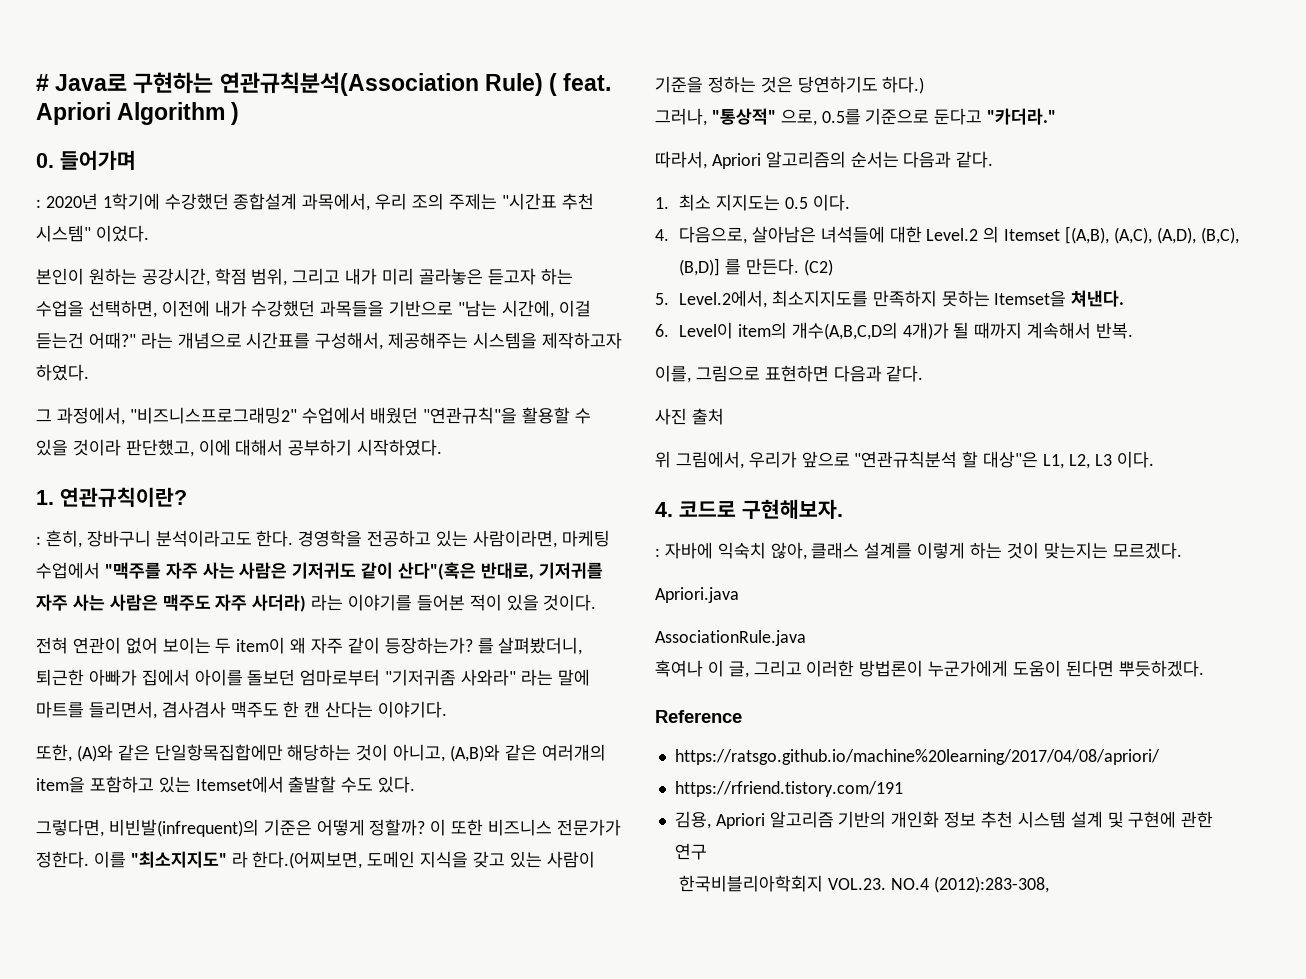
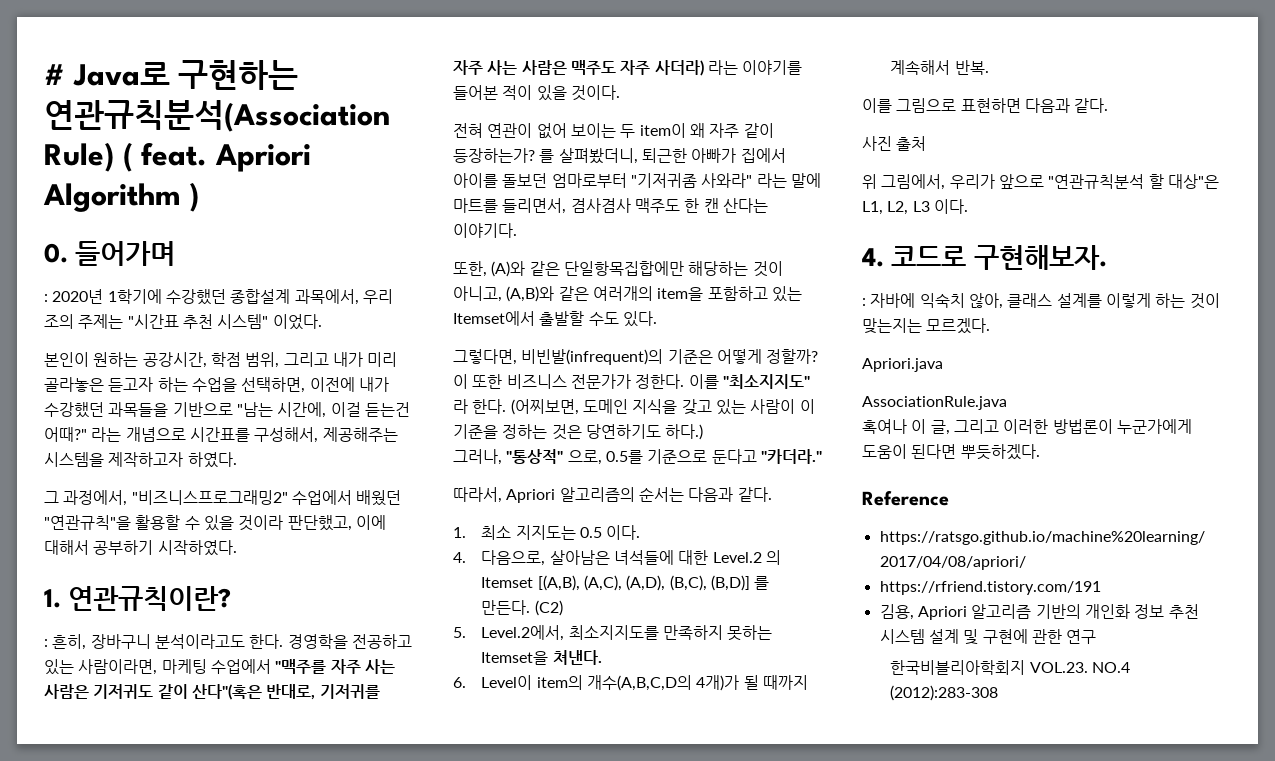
- 이를 "최소지지도" 라 한다.(어찌보면, 도메인 지식을 갖고 있는 사람이 기준을 정하는 것은 당연하기도 하다.)
+ 이를 "최소지지도" 라 한다. (어찌보면, 도메인 지식을 갖고 있는 사람이 이 기준을 정하는 것은 당연하기도 하다.)
- 이를, 그림으로 표현하면 다음과 같다.
+ 이를 그림으로 표현하면 다음과 같다.
- 한국비블리아학회지 VOL.23. NO.4 (2012):283-308,
+ 한국비블리아학회지 VOL.23. NO.4 (2012):283-308

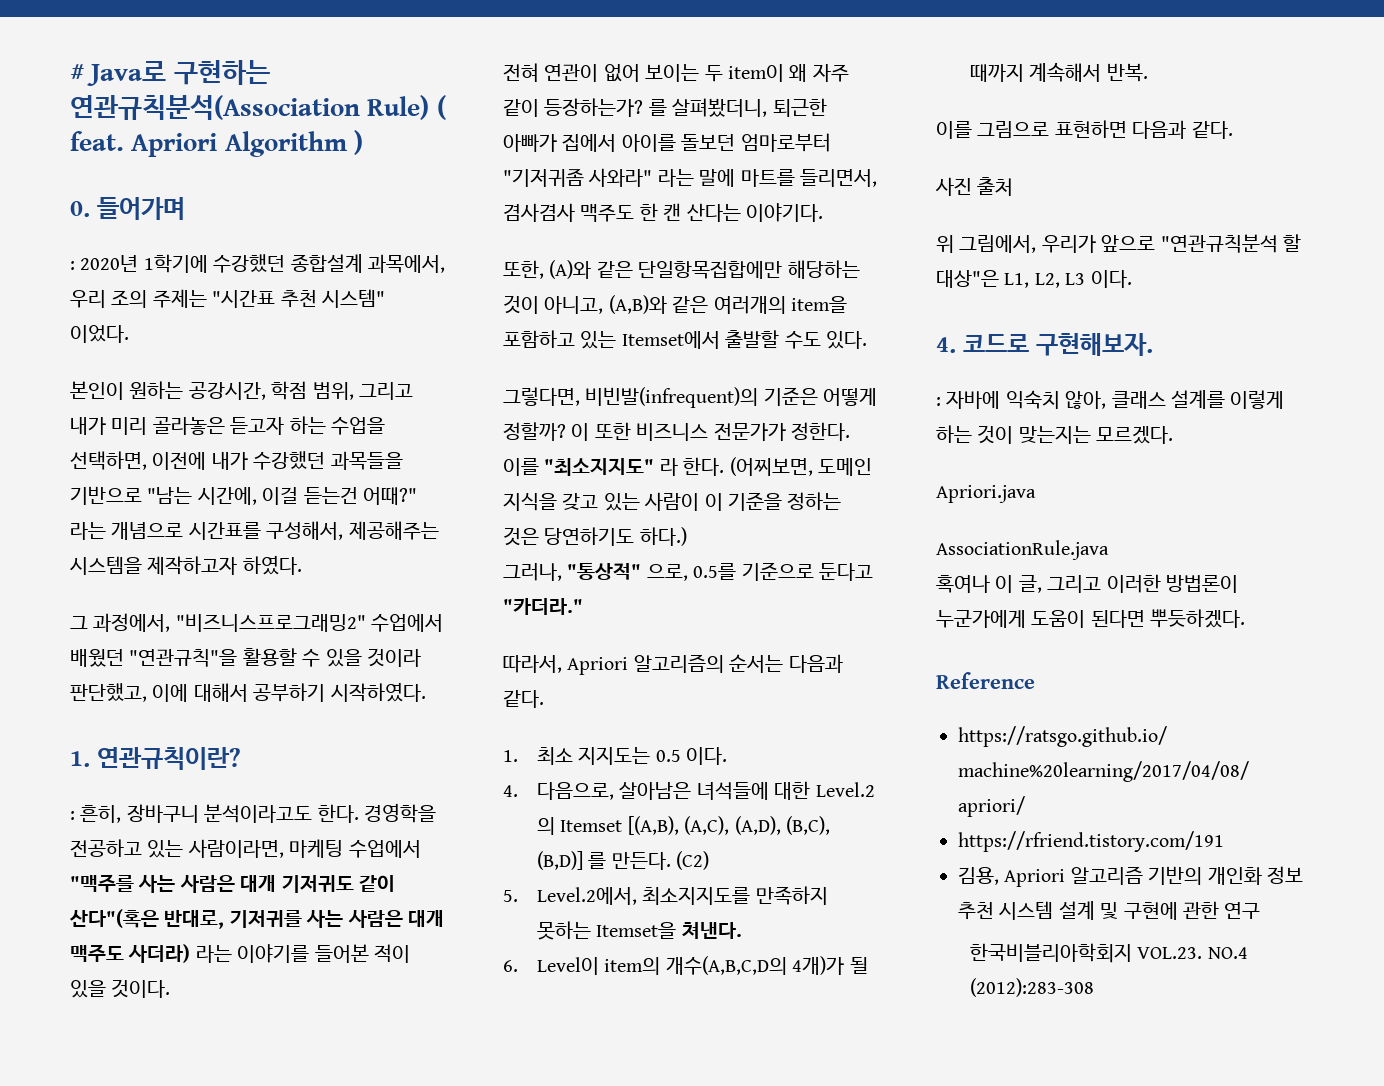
- 경영학을 전공하고 있는 사람이라면, 마케팅 수업에서 "맥주를 자주 사는 사람은 기저귀도 같이 산다"(혹은 반대로, 기저귀를 자주 사는 사람은 맥주도 자주 사더라) 라는 이야기를 들어본 적이 있을 것이다.
+ 경영학을 전공하고 있는 사람이라면, 마케팅 수업에서 "맥주를 사는 사람은 대개 기저귀도 같이 산다"(혹은 반대로, 기저귀를 사는 사람은 대개 맥주도 사더라) 라는 이야기를 들어본 적이 있을 것이다.

